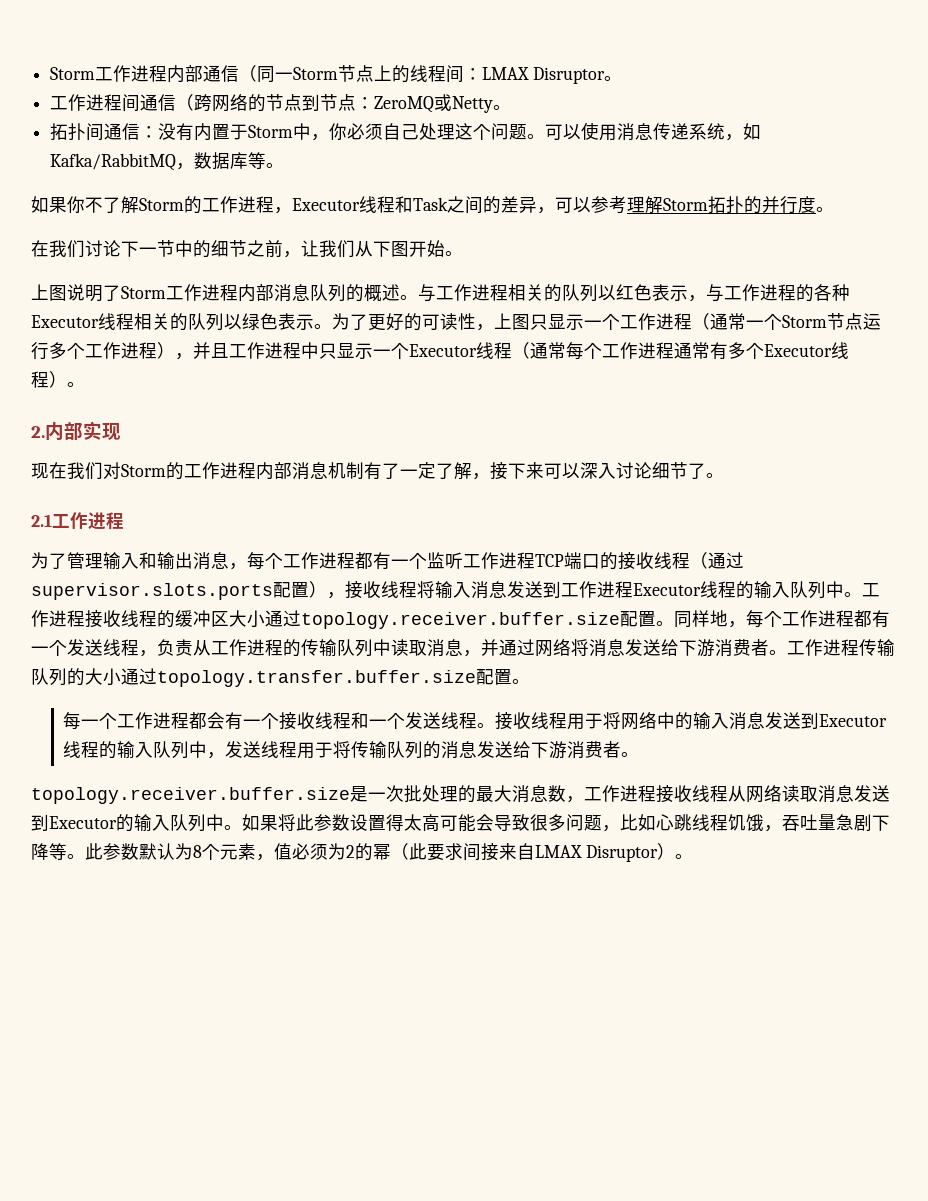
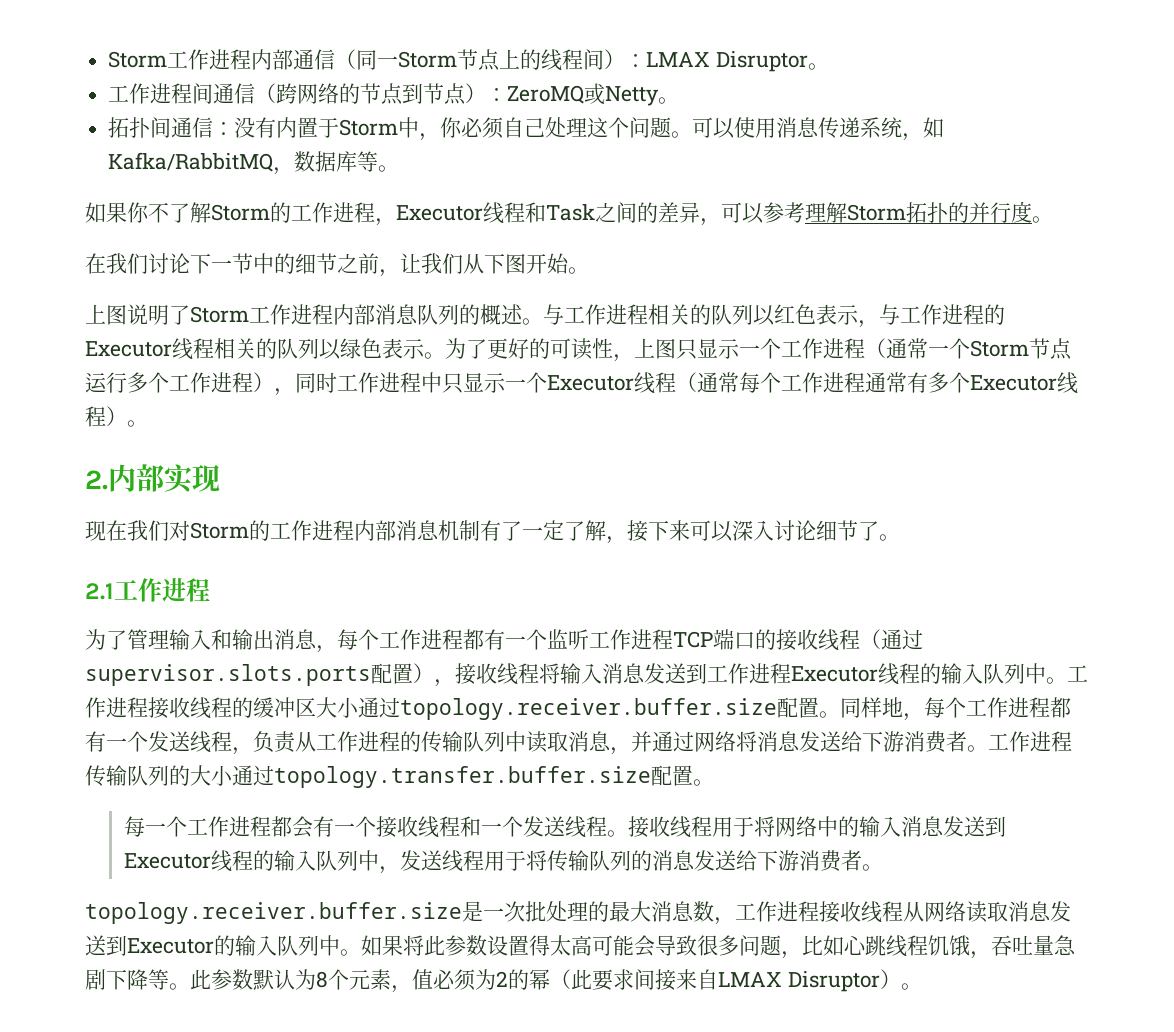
- Storm工作进程内部通信（同一Storm节点上的线程间：LMAX Disruptor。
+ Storm工作进程内部通信（同一Storm节点上的线程间）：LMAX Disruptor。
- 工作进程间通信（跨网络的节点到节点：ZeroMQ或Netty。
+ 工作进程间通信（跨网络的节点到节点）：ZeroMQ或Netty。
- 与工作进程相关的队列以红色表示，与工作进程的各种Executor线程相关的队列以绿色表示。
+ 与工作进程相关的队列以红色表示，与工作进程的Executor线程相关的队列以绿色表示。
- 为了更好的可读性，上图只显示一个工作进程（通常一个Storm节点运行多个工作进程），并且工作进程中只显示一个Executor线程（通常每个工作进程通常有多个Executor线程）。
+ 为了更好的可读性，上图只显示一个工作进程（通常一个Storm节点运行多个工作进程），同时工作进程中只显示一个Executor线程（通常每个工作进程通常有多个Executor线程）。

